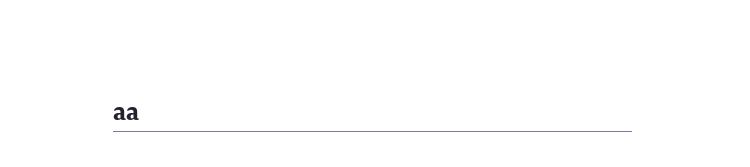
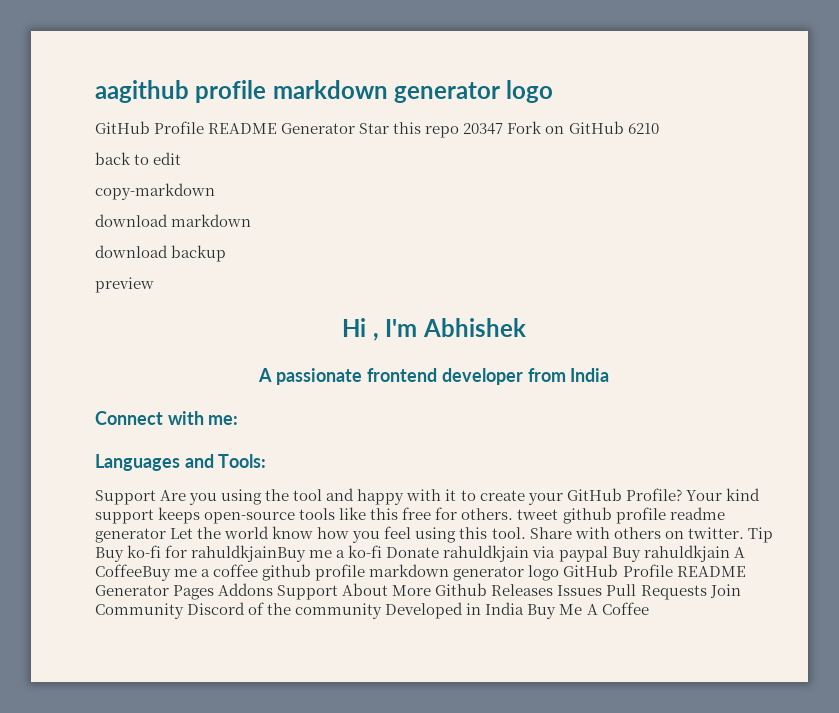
- aa
+ aagithub profile markdown generator logo
+ GitHub Profile README Generator Star this repo 20347 Fork on GitHub 6210
+ back to edit
+ copy-markdown
+ download markdown
+ download backup
+ preview
+ Hi , I'm Abhishek
+ A passionate frontend developer from India
+ Connect with me:
+ Languages and Tools:
+ Support Are you using the tool and happy with it to create your GitHub Profile? Your kind support keeps open-source tools like this free for others. tweet github profile readme generator Let the world know how you feel using this tool. Share with others on twitter. Tip Buy ko-fi for rahuldkjainBuy me a ko-fi Donate rahuldkjain via paypal Buy rahuldkjain A CoffeeBuy me a coffee github profile markdown generator logo GitHub Profile README Generator Pages Addons Support About More Github Releases Issues Pull Requests Join Community Discord of the community Developed in India Buy Me A Coffee

